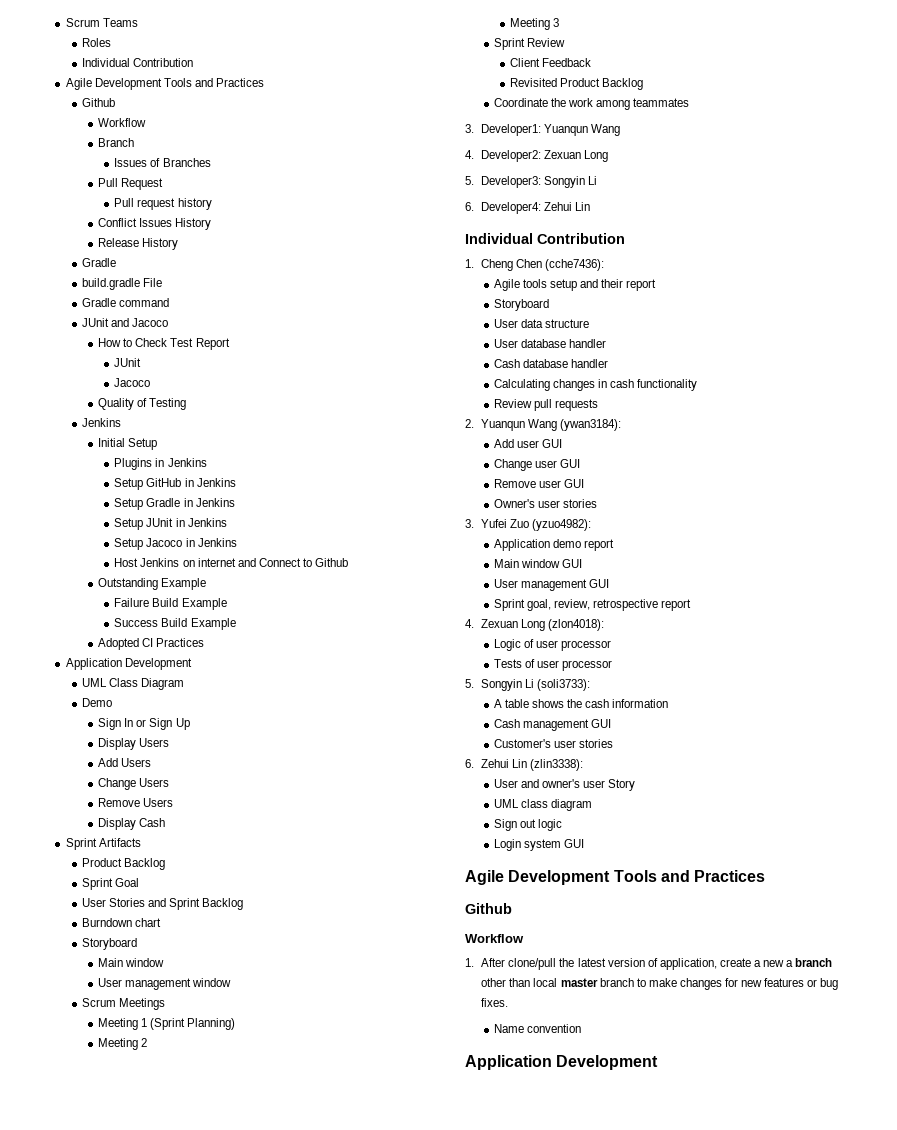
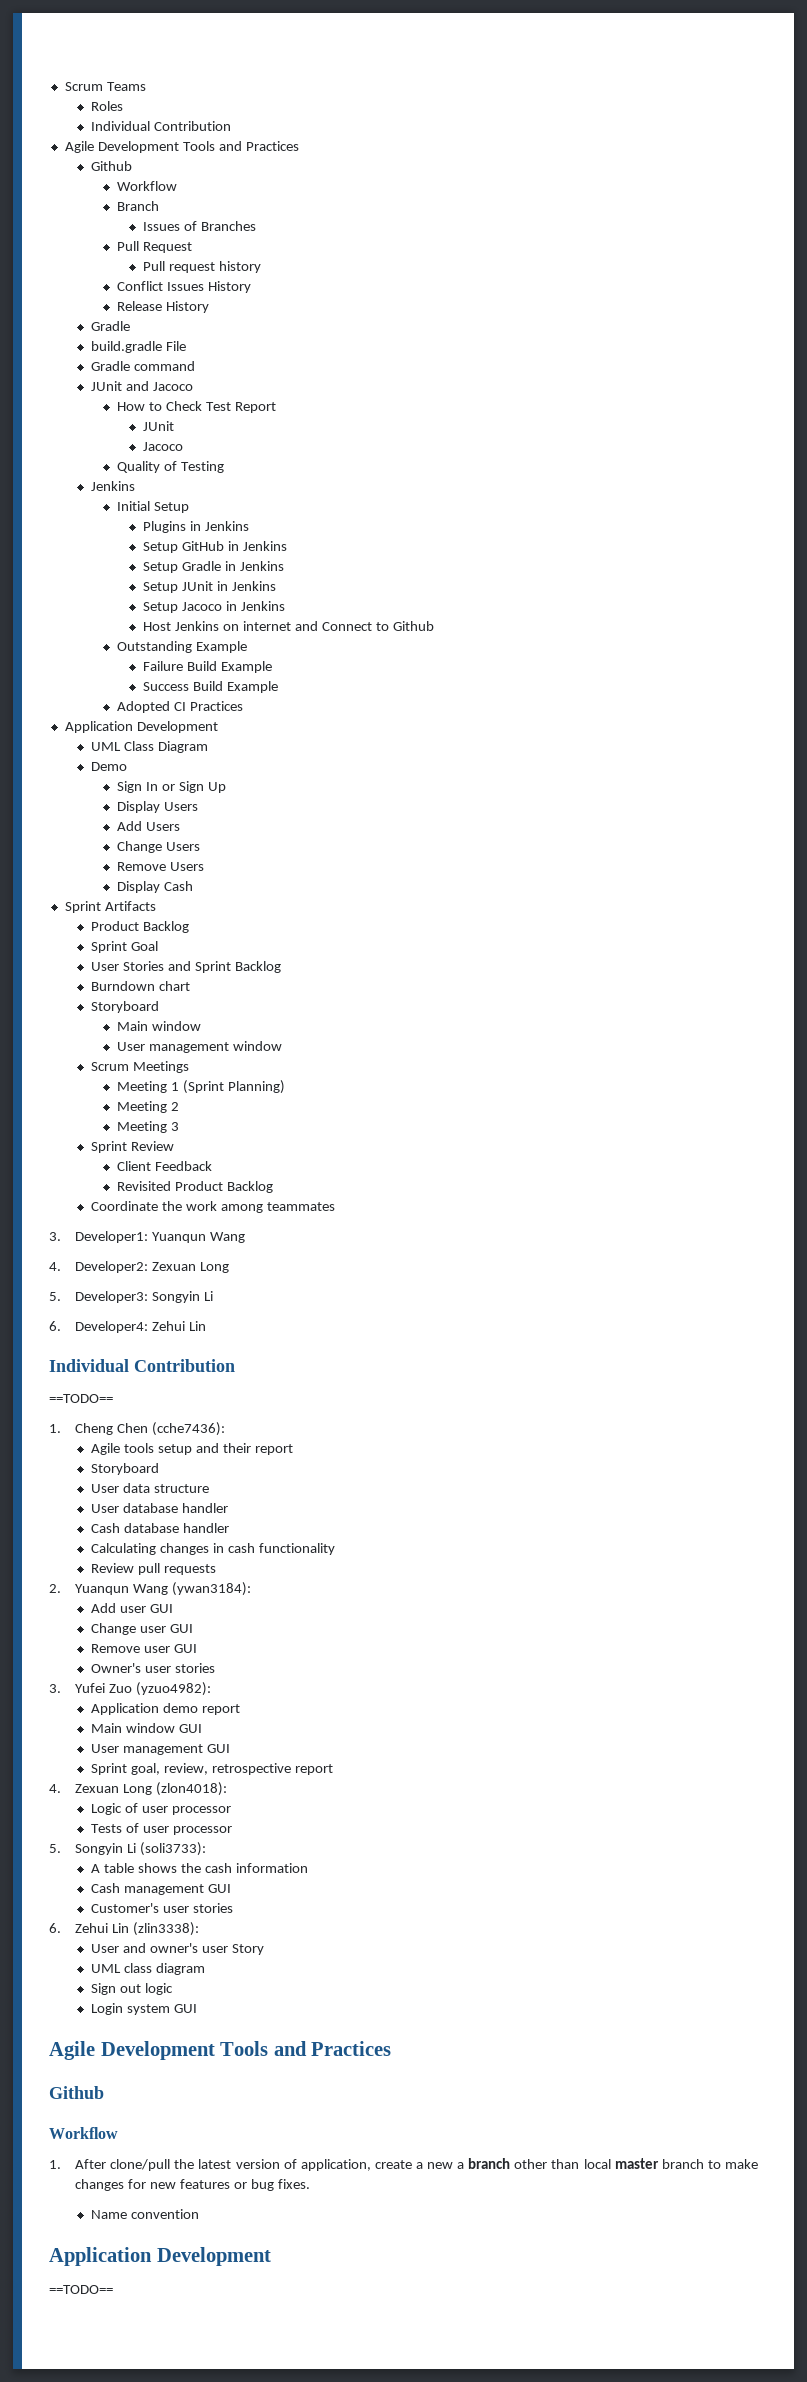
  6. Developer4: Zehui Lin
  Individual Contribution
+ ==TODO==
  Name convention
  Application Development
+ ==TODO==

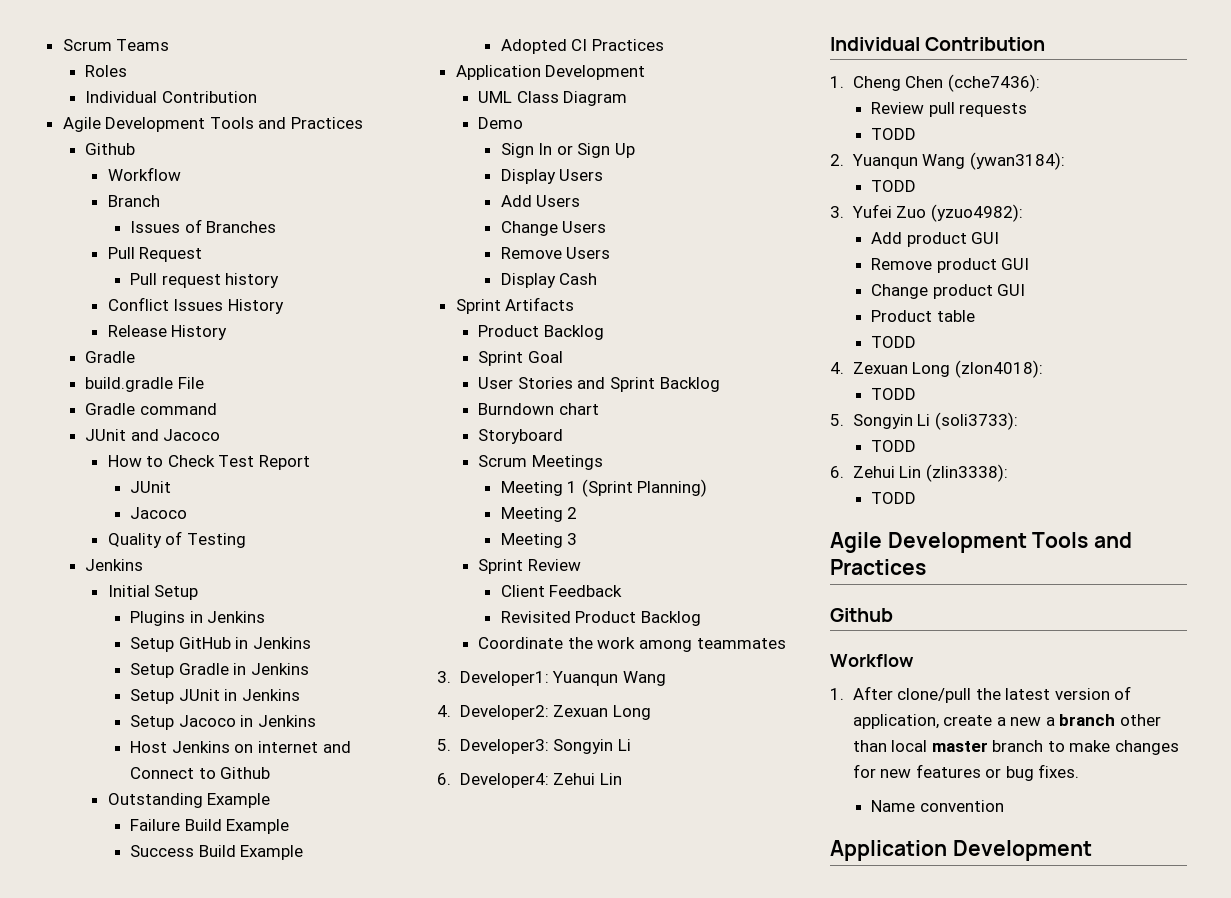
  Burndown chart
  Storyboard
- Main window
- User management window
  6. Developer4: Zehui Lin
  Individual Contribution
- ==TODO==
- Agile tools setup and their report
- Storyboard
- User data structure
- User database handler
- Cash database handler
- Calculating changes in cash functionality
  Review pull requests
+ TODD
  2. Yuanqun Wang (ywan3184):
- Add user GUI
- Change user GUI
- Remove user GUI
- Owner's user stories
+ TODD
- Application demo report
- Main window GUI
- User management GUI
- Sprint goal, review, retrospective report
+ Add product GUI
+ Remove product GUI
+ Change product GUI
+ Product table
+ TODD
  4. Zexuan Long (zlon4018):
- Logic of user processor
- Tests of user processor
+ TODD
  5. Songyin Li (soli3733):
- A table shows the cash information
- Cash management GUI
- Customer's user stories
+ TODD
  6. Zehui Lin (zlin3338):
- User and owner's user Story
- UML class diagram
- Sign out logic
- Login system GUI
+ TODD
  Name convention
  Application Development
- ==TODO==

